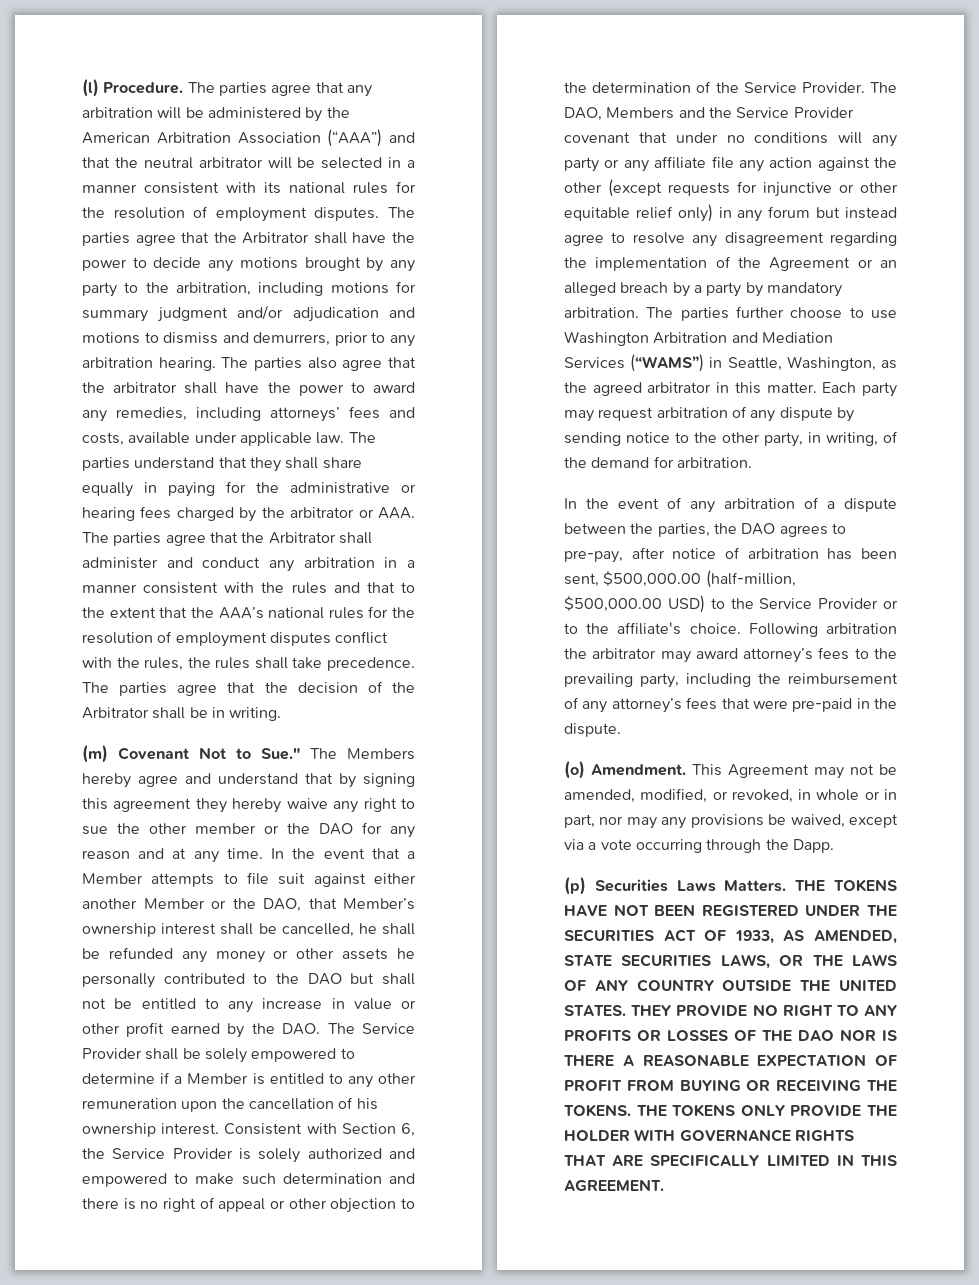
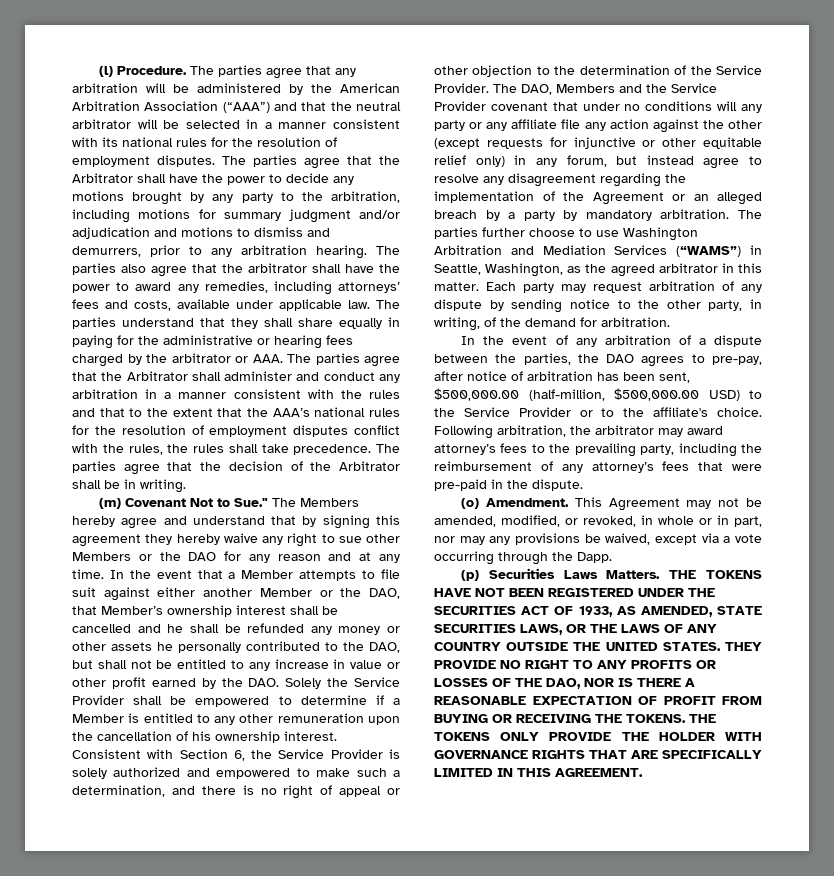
- (m) Covenant Not to Sue." The Members hereby agree and understand that by signing this agreement they hereby waive any right to sue the other member or the DAO for any reason and at any time.
+ (m) Covenant Not to Sue." The Members hereby agree and understand that by signing this agreement they hereby waive any right to sue other Members or the DAO for any reason and at any time.
- In the event that a Member attempts to file suit against either another Member or the DAO, that Member’s ownership interest shall be cancelled, he shall be refunded any money or other assets he personally contributed to the DAO but shall not be entitled to any increase in value or other profit earned by the DAO. The Service Provider shall be solely empowered to determine if a Member is entitled to any other remuneration upon the cancellation of his ownership interest.
+ In the event that a Member attempts to file suit against either another Member or the DAO, that Member’s ownership interest shall be cancelled and he shall be refunded any money or other assets he personally contributed to the DAO, but shall not be entitled to any increase in value or other profit earned by the DAO. Solely the Service Provider shall be empowered to determine if a Member is entitled to any other remuneration upon the cancellation of his ownership interest.
- Consistent with Section 6, the Service Provider is solely authorized and empowered to make such determination and there is no right of appeal or other objection to the determination of the Service Provider.
+ Consistent with Section 6, the Service Provider is solely authorized and empowered to make such a determination, and there is no right of appeal or other objection to the determination of the Service Provider.
- The DAO, Members and the Service Provider covenant that under no conditions will any party or any affiliate file any action against the other (except requests for injunctive or other equitable relief only) in any forum but instead agree to resolve any disagreement regarding the implementation of the Agreement or an alleged breach by a party by mandatory arbitration.
+ The DAO, Members and the Service Provider covenant that under no conditions will any party or any affiliate file any action against the other (except requests for injunctive or other equitable relief only) in any forum, but instead agree to resolve any disagreement regarding the implementation of the Agreement or an alleged breach by a party by mandatory arbitration.
- Following arbitration the arbitrator may award attorney’s fees to the prevailing party, including the reimbursement of any attorney’s fees that were pre-paid in the dispute.
+ Following arbitration, the arbitrator may award attorney’s fees to the prevailing party, including the reimbursement of any attorney’s fees that were pre-paid in the dispute.
- THEY PROVIDE NO RIGHT TO ANY PROFITS OR LOSSES OF THE DAO NOR IS THERE A REASONABLE EXPECTATION OF PROFIT FROM BUYING OR RECEIVING THE TOKENS.
+ THEY PROVIDE NO RIGHT TO ANY PROFITS OR LOSSES OF THE DAO, NOR IS THERE A REASONABLE EXPECTATION OF PROFIT FROM BUYING OR RECEIVING THE TOKENS.

